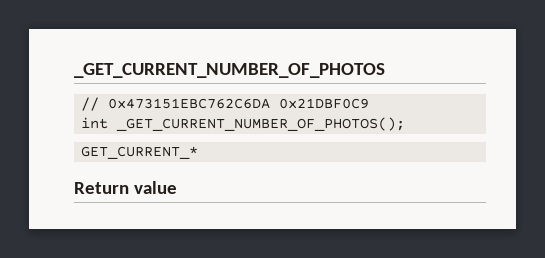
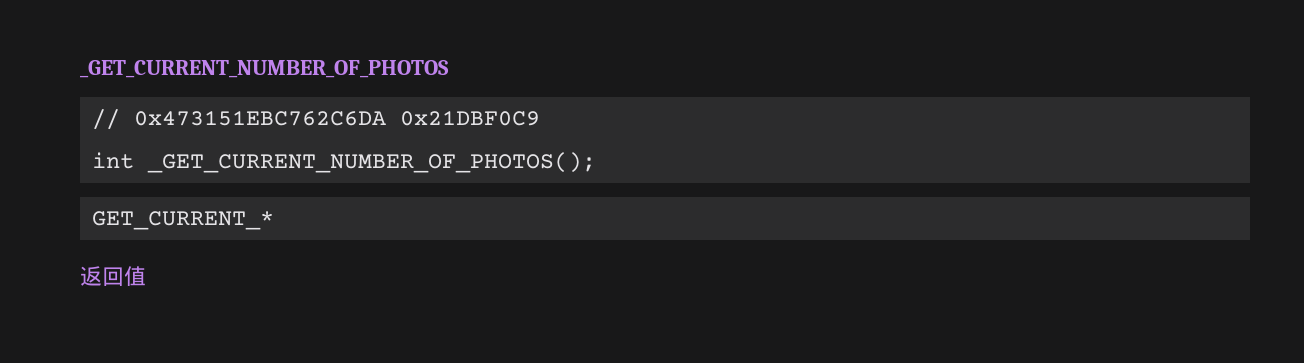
- Return value
+ 返回值

